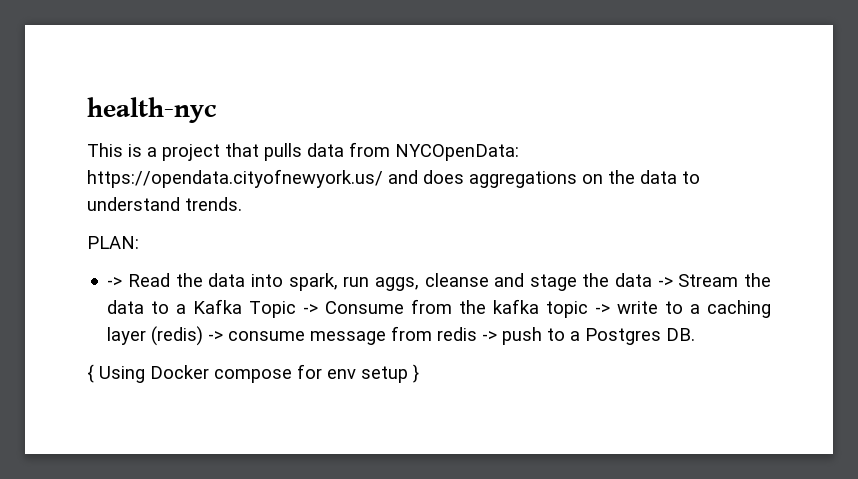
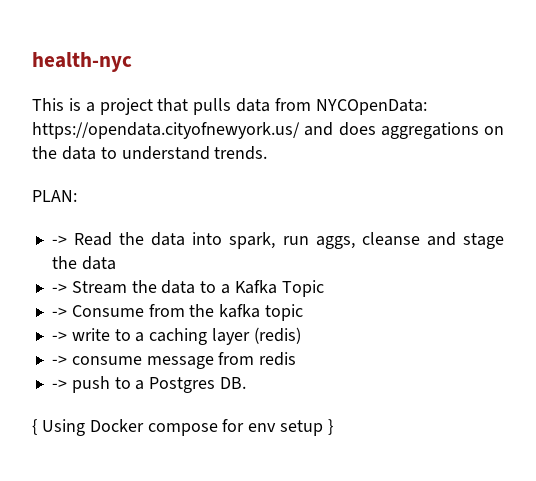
- -> Read the data into spark, run aggs, cleanse and stage the data -> Stream the data to a Kafka Topic -> Consume from the kafka topic -> write to a caching layer (redis) -> consume message from redis -> push to a Postgres DB.
+ -> Read the data into spark, run aggs, cleanse and stage the data
+ -> Stream the data to a Kafka Topic
+ -> Consume from the kafka topic
+ -> write to a caching layer (redis)
+ -> consume message from redis
+ -> push to a Postgres DB.

